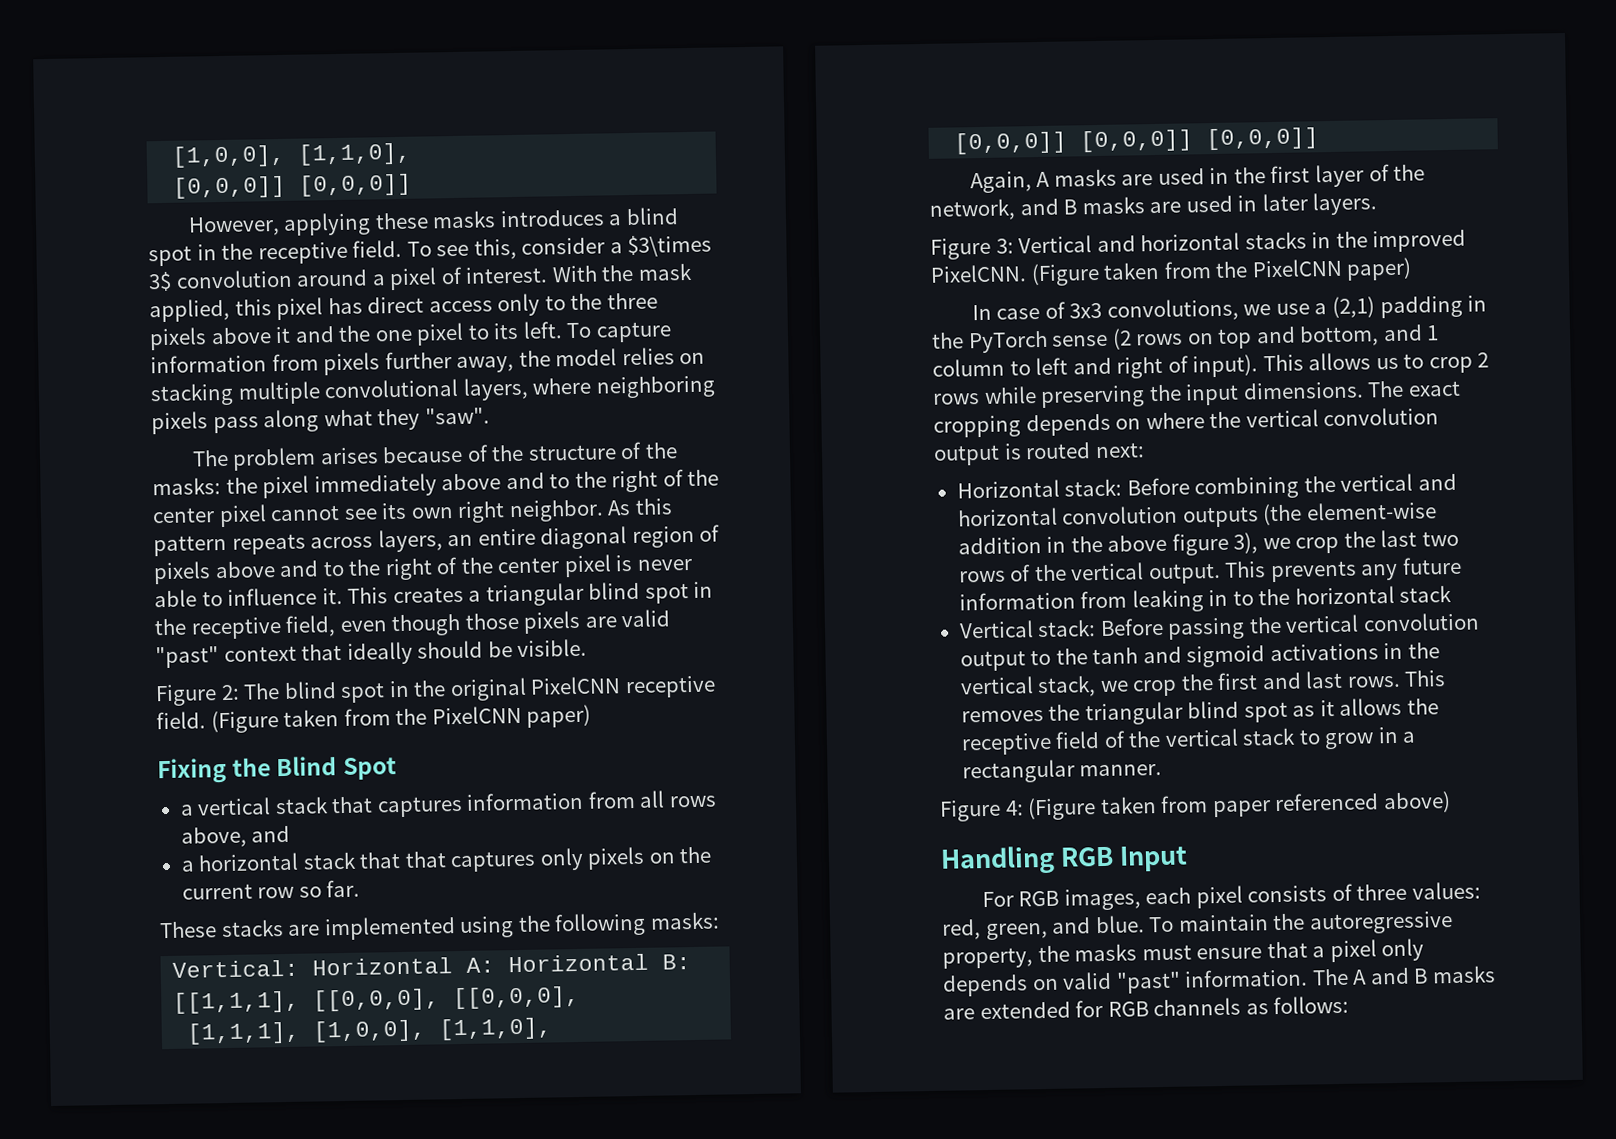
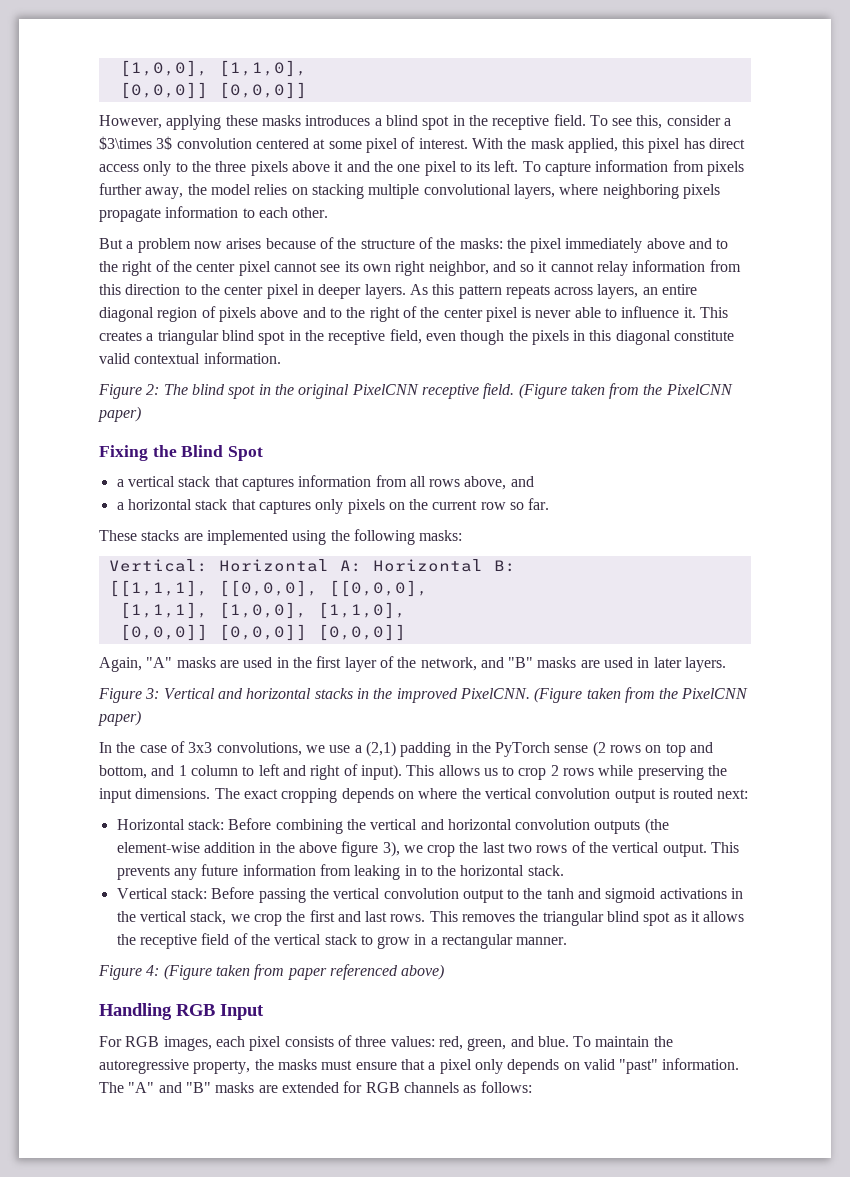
- To see this, consider a $3\times 3$ convolution around a pixel of interest.
+ To see this, consider a $3\times 3$ convolution centered at some pixel of interest.
- To capture information from pixels further away, the model relies on stacking multiple convolutional layers, where neighboring pixels pass along what they "saw".
- The problem arises because of the structure of the masks: the pixel immediately above and to the right of the center pixel cannot see its own right neighbor.
+ To capture information from pixels further away, the model relies on stacking multiple convolutional layers, where neighboring pixels propagate information to each other.
+ But a problem now arises because of the structure of the masks: the pixel immediately above and to the right of the center pixel cannot see its own right neighbor, and so it cannot relay information from this direction to the center pixel in deeper layers.
- This creates a triangular blind spot in the receptive field, even though those pixels are valid "past" context that ideally should be visible.
+ This creates a triangular blind spot in the receptive field, even though the pixels in this diagonal constitute valid contextual information.
- a horizontal stack that that captures only pixels on the current row so far.
+ a horizontal stack that captures only pixels on the current row so far.
- Again, A masks are used in the first layer of the network, and B masks are used in later layers.
+ Again, "A" masks are used in the first layer of the network, and "B" masks are used in later layers.
- In case of 3x3 convolutions, we use a (2,1) padding in the PyTorch sense (2 rows on top and bottom, and 1 column to left and right of input).
+ In the case of 3x3 convolutions, we use a (2,1) padding in the PyTorch sense (2 rows on top and bottom, and 1 column to left and right of input).
- This prevents any future information from leaking in to the horizontal stack
+ This prevents any future information from leaking in to the horizontal stack.
- The A and B masks are extended for RGB channels as follows:
+ The "A" and "B" masks are extended for RGB channels as follows:

